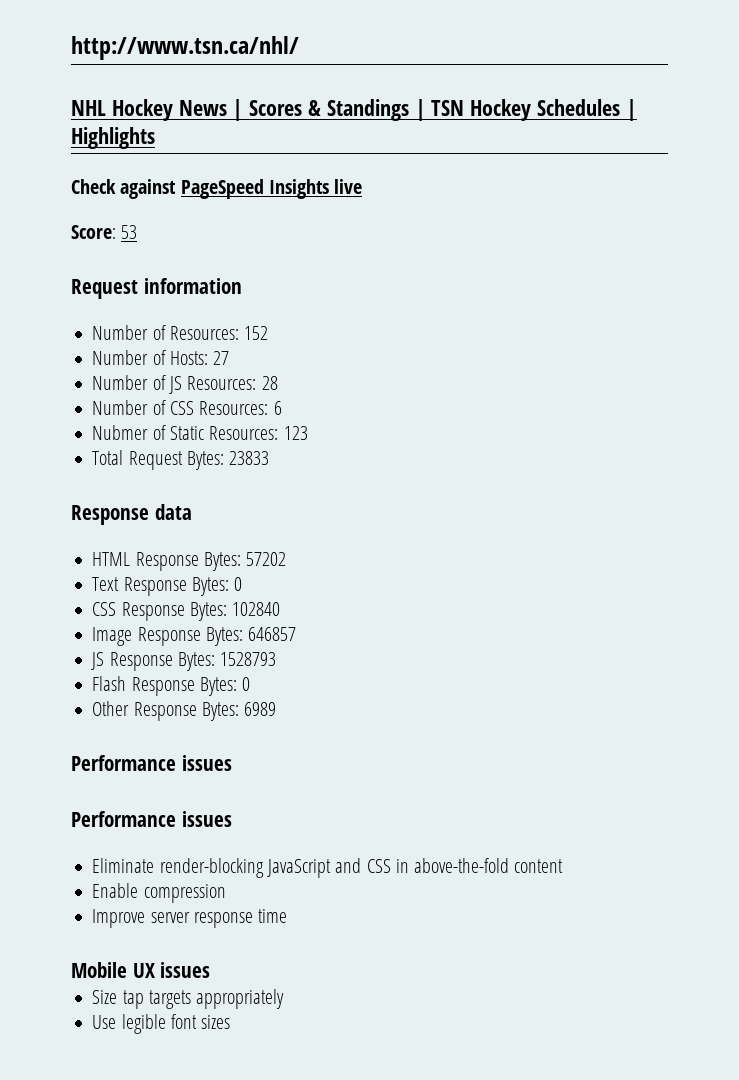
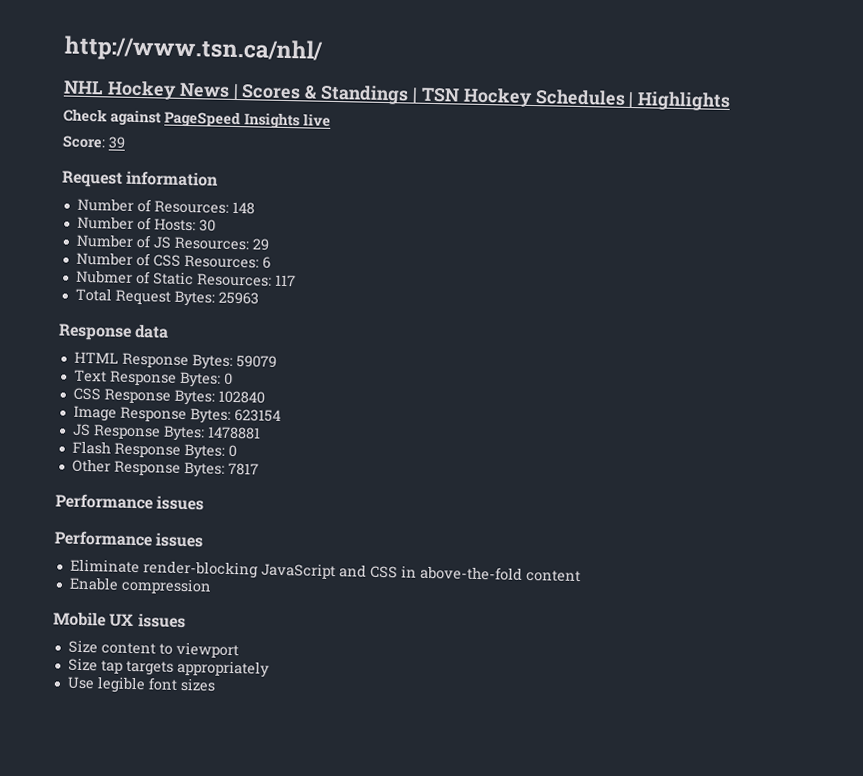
- Score: 53
+ Score: 39
- Number of Resources: 152
+ Number of Resources: 148
- Number of Hosts: 27
+ Number of Hosts: 30
- Number of JS Resources: 28
+ Number of JS Resources: 29
- Nubmer of Static Resources: 123
+ Nubmer of Static Resources: 117
- Total Request Bytes: 23833
+ Total Request Bytes: 25963
- HTML Response Bytes: 57202
+ HTML Response Bytes: 59079
- Image Response Bytes: 646857
+ Image Response Bytes: 623154
- JS Response Bytes: 1528793
+ JS Response Bytes: 1478881
- Other Response Bytes: 6989
+ Other Response Bytes: 7817
- Improve server response time
+ Size content to viewport

